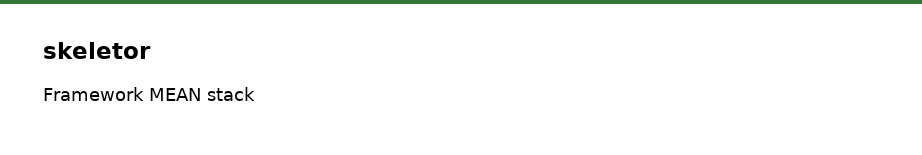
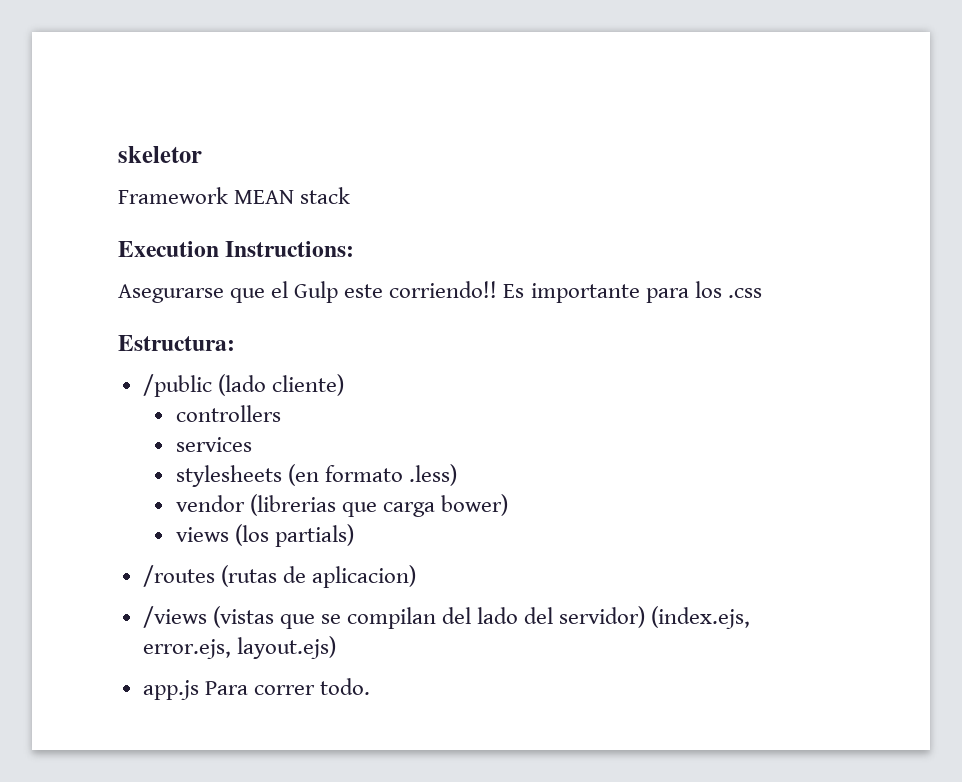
+ Execution Instructions:
+ Asegurarse que el Gulp este corriendo!! Es importante para los .css
+ Estructura:
+ /public (lado cliente)
+ controllers
+ services
+ stylesheets (en formato .less)
+ vendor (librerias que carga bower)
+ views (los partials)
+ /routes (rutas de aplicacion)
+ /views (vistas que se compilan del lado del servidor) (index.ejs, error.ejs, layout.ejs)
+ app.js Para correr todo.

